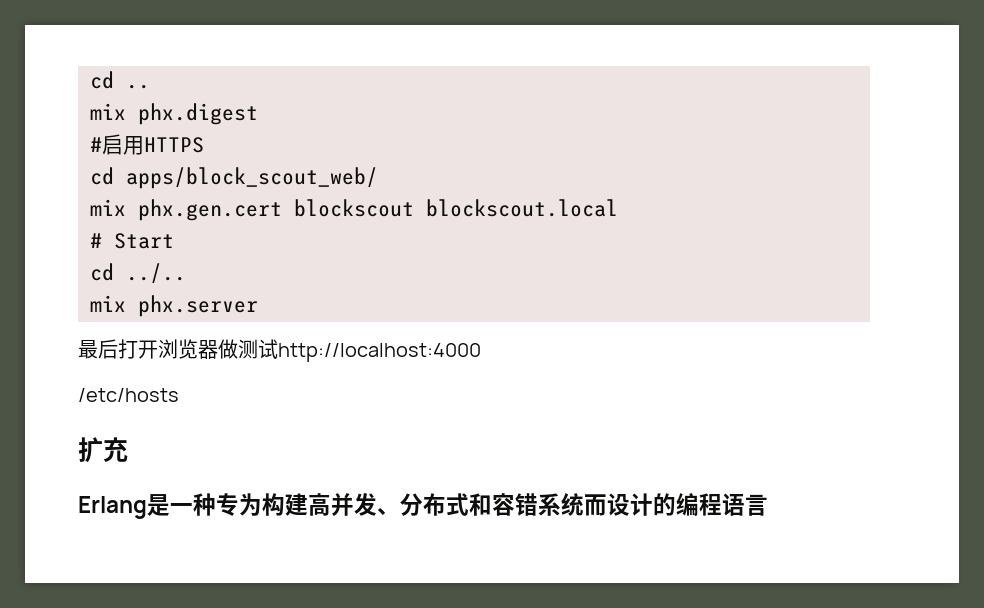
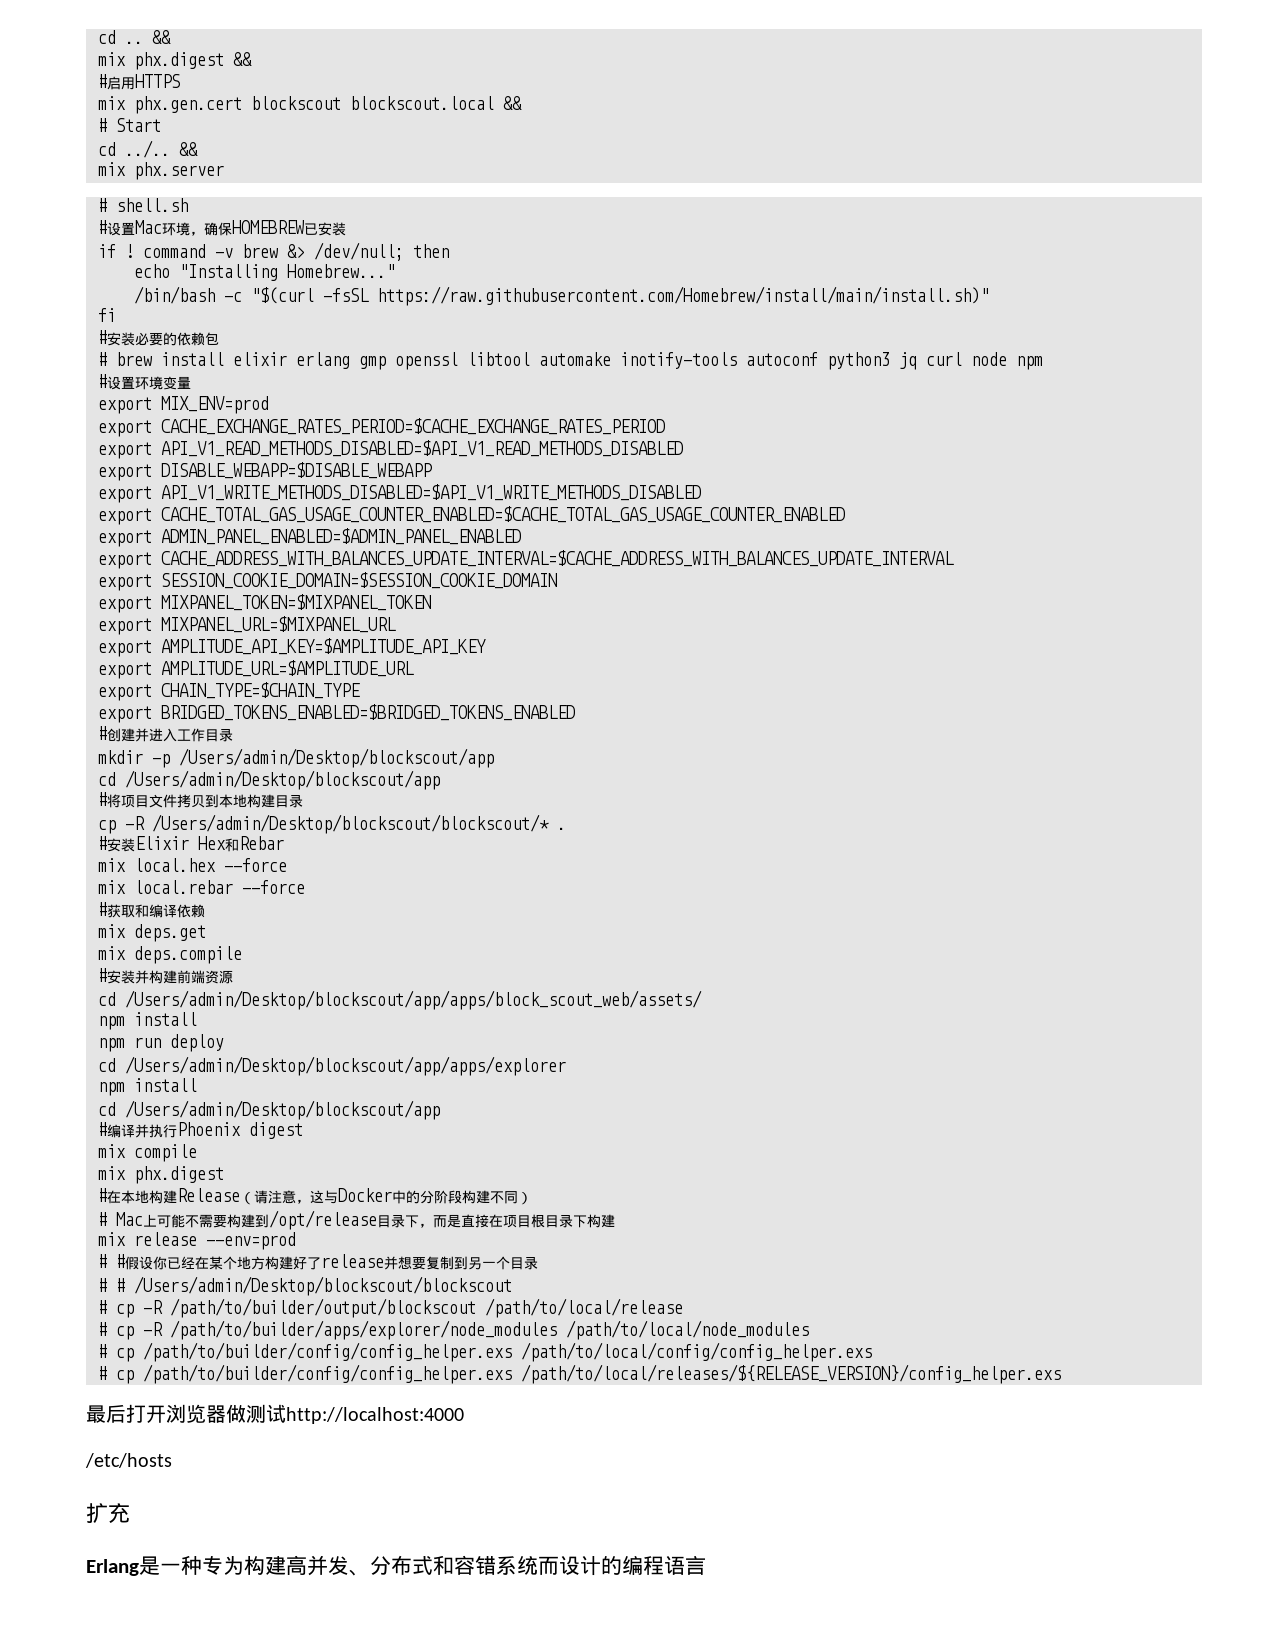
- cd ..
- mix phx.digest
+ cd .. &&
+ mix phx.digest &&
- cd apps/block_scout_web/
- mix phx.gen.cert blockscout blockscout.local
+ mix phx.gen.cert blockscout blockscout.local &&
- cd ../..
+ cd ../.. &&
+ # shell.sh
+ #设置Mac环境，确保HOMEBREW已安装
+ if ! command -v brew &> /dev/null; then
+ echo "Installing Homebrew..."
+ /bin/bash -c "$(curl -fsSL https://raw.githubusercontent.com/Homebrew/install/main/install.sh)"
+ fi
+ #安装必要的依赖包
+ # brew install elixir erlang gmp openssl libtool automake inotify-tools autoconf python3 jq curl node npm
+ #设置环境变量
+ export MIX_ENV=prod
+ export CACHE_EXCHANGE_RATES_PERIOD=$CACHE_EXCHANGE_RATES_PERIOD
+ export API_V1_READ_METHODS_DISABLED=$API_V1_READ_METHODS_DISABLED
+ export DISABLE_WEBAPP=$DISABLE_WEBAPP
+ export API_V1_WRITE_METHODS_DISABLED=$API_V1_WRITE_METHODS_DISABLED
+ export CACHE_TOTAL_GAS_USAGE_COUNTER_ENABLED=$CACHE_TOTAL_GAS_USAGE_COUNTER_ENABLED
+ export ADMIN_PANEL_ENABLED=$ADMIN_PANEL_ENABLED
+ export CACHE_ADDRESS_WITH_BALANCES_UPDATE_INTERVAL=$CACHE_ADDRESS_WITH_BALANCES_UPDATE_INTERVAL
+ export SESSION_COOKIE_DOMAIN=$SESSION_COOKIE_DOMAIN
+ export MIXPANEL_TOKEN=$MIXPANEL_TOKEN
+ export MIXPANEL_URL=$MIXPANEL_URL
+ export AMPLITUDE_API_KEY=$AMPLITUDE_API_KEY
+ export AMPLITUDE_URL=$AMPLITUDE_URL
+ export CHAIN_TYPE=$CHAIN_TYPE
+ export BRIDGED_TOKENS_ENABLED=$BRIDGED_TOKENS_ENABLED
+ #创建并进入工作目录
+ mkdir -p /Users/admin/Desktop/blockscout/app
+ cd /Users/admin/Desktop/blockscout/app
+ #将项目文件拷贝到本地构建目录
+ cp -R /Users/admin/Desktop/blockscout/blockscout/* .
+ #安装Elixir Hex和Rebar
+ mix local.hex --force
+ mix local.rebar --force
+ #获取和编译依赖
+ mix deps.get
+ mix deps.compile
+ #安装并构建前端资源
+ cd /Users/admin/Desktop/blockscout/app/apps/block_scout_web/assets/
+ npm install
+ npm run deploy
+ cd /Users/admin/Desktop/blockscout/app/apps/explorer
+ npm install
+ cd /Users/admin/Desktop/blockscout/app
+ #编译并执行Phoenix digest
+ mix compile
+ mix phx.digest
+ #在本地构建Release（请注意，这与Docker中的分阶段构建不同）
+ # Mac上可能不需要构建到/opt/release目录下，而是直接在项目根目录下构建
+ mix release --env=prod
+ # #假设你已经在某个地方构建好了release并想要复制到另一个目录
+ # # /Users/admin/Desktop/blockscout/blockscout
+ # cp -R /path/to/builder/output/blockscout /path/to/local/release
+ # cp -R /path/to/builder/apps/explorer/node_modules /path/to/local/node_modules
+ # cp /path/to/builder/config/config_helper.exs /path/to/local/config/config_helper.exs
+ # cp /path/to/builder/config/config_helper.exs /path/to/local/releases/${RELEASE_VERSION}/config_helper.exs

